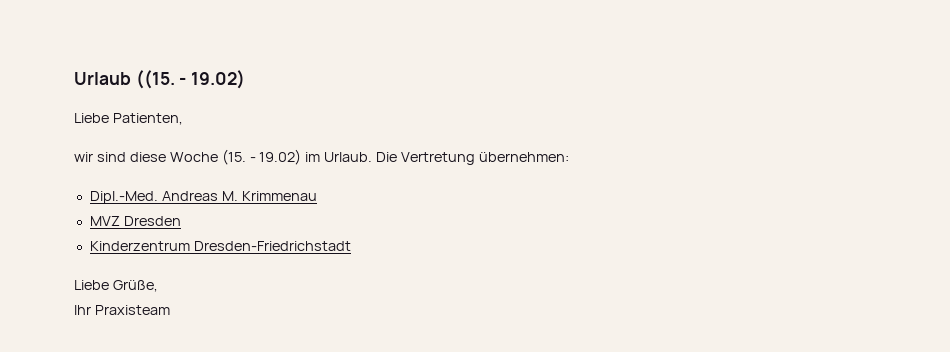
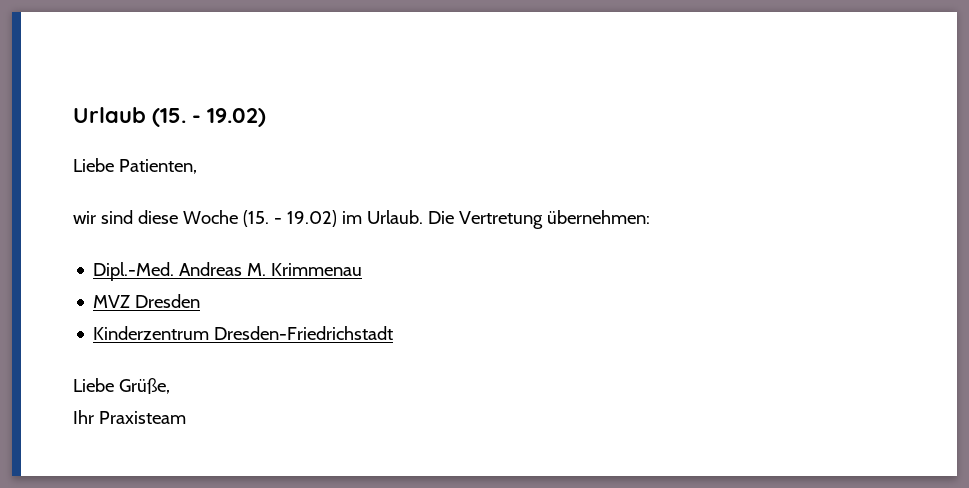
- Urlaub ((15. - 19.02)
+ Urlaub (15. - 19.02)

